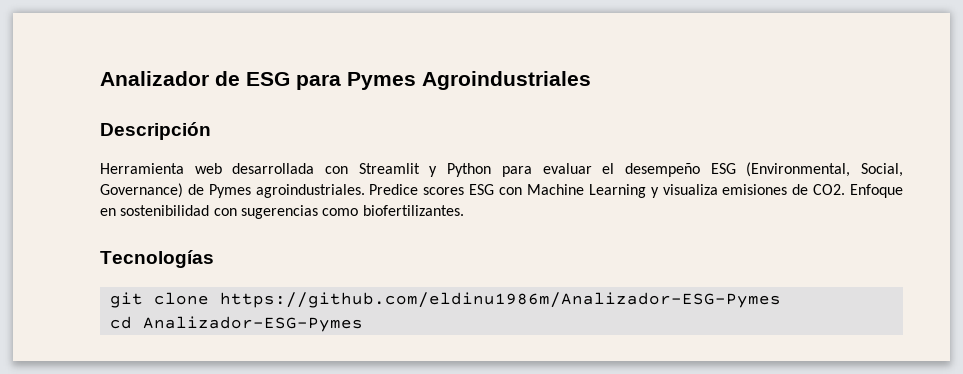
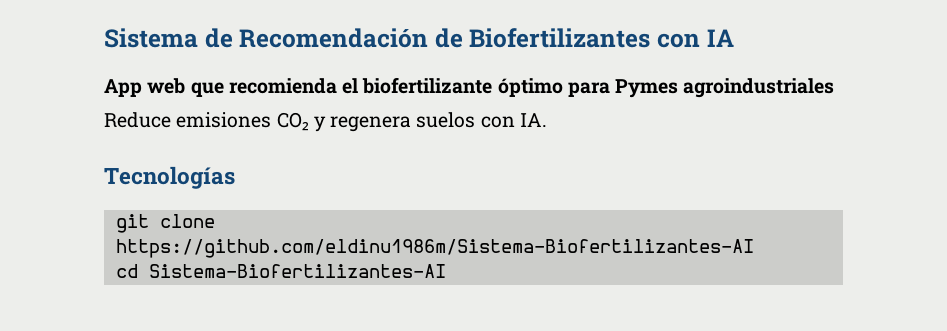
- Analizador de ESG para Pymes Agroindustriales
- Descripción
- Herramienta web desarrollada con Streamlit y Python para evaluar el desempeño ESG (Environmental, Social, Governance) de Pymes agroindustriales. Predice scores ESG con Machine Learning y visualiza emisiones de CO2. Enfoque en sostenibilidad con sugerencias como biofertilizantes.
+ Sistema de Recomendación de Biofertilizantes con IA
+ App web que recomienda el biofertilizante óptimo para Pymes agroindustriales
+ Reduce emisiones CO₂ y regenera suelos con IA.
- git clone https://github.com/eldinu1986m/Analizador-ESG-Pymes
+ git clone https://github.com/eldinu1986m/Sistema-Biofertilizantes-AI
- cd Analizador-ESG-Pymes
+ cd Sistema-Biofertilizantes-AI

